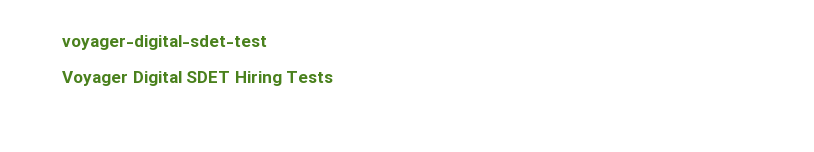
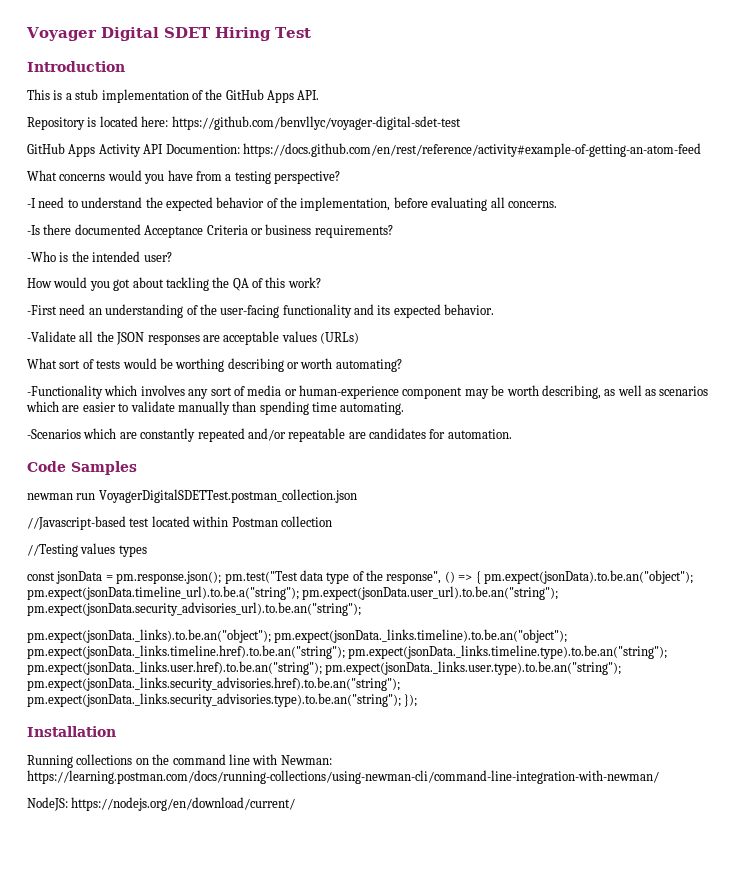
- voyager-digital-sdet-test
- Voyager Digital SDET Hiring Tests
+ Voyager Digital SDET Hiring Test
+ Introduction
+ This is a stub implementation of the GitHub Apps API.
+ Repository is located here: https://github.com/benvllyc/voyager-digital-sdet-test
+ GitHub Apps Activity API Documention: https://docs.github.com/en/rest/reference/activity#example-of-getting-an-atom-feed
+ What concerns would you have from a testing perspective?
+ -I need to understand the expected behavior of the implementation, before evaluating all concerns.
+ -Is there documented Acceptance Criteria or business requirements?
+ -Who is the intended user?
+ How would you got about tackling the QA of this work?
+ -First need an understanding of the user-facing functionality and its expected behavior.
+ -Validate all the JSON responses are acceptable values (URLs)
+ What sort of tests would be worthing describing or worth automating?
+ -Functionality which involves any sort of media or human-experience component may be worth describing, as well as scenarios which are easier to validate manually than spending time automating.
+ -Scenarios which are constantly repeated and/or repeatable are candidates for automation.
+ Code Samples
+ newman run VoyagerDigitalSDETTest.postman_collection.json
+ //Javascript-based test located within Postman collection
+ //Testing values types
+ const jsonData = pm.response.json(); pm.test("Test data type of the response", () => { pm.expect(jsonData).to.be.an("object"); pm.expect(jsonData.timeline_url).to.be.a("string"); pm.expect(jsonData.user_url).to.be.an("string"); pm.expect(jsonData.security_advisories_url).to.be.an("string");
+ pm.expect(jsonData._links).to.be.an("object"); pm.expect(jsonData._links.timeline).to.be.an("object"); pm.expect(jsonData._links.timeline.href).to.be.an("string"); pm.expect(jsonData._links.timeline.type).to.be.an("string"); pm.expect(jsonData._links.user.href).to.be.an("string"); pm.expect(jsonData._links.user.type).to.be.an("string"); pm.expect(jsonData._links.security_advisories.href).to.be.an("string"); pm.expect(jsonData._links.security_advisories.type).to.be.an("string"); });
+ Installation
+ Running collections on the command line with Newman: https://learning.postman.com/docs/running-collections/using-newman-cli/command-line-integration-with-newman/
+ NodeJS: https://nodejs.org/en/download/current/

